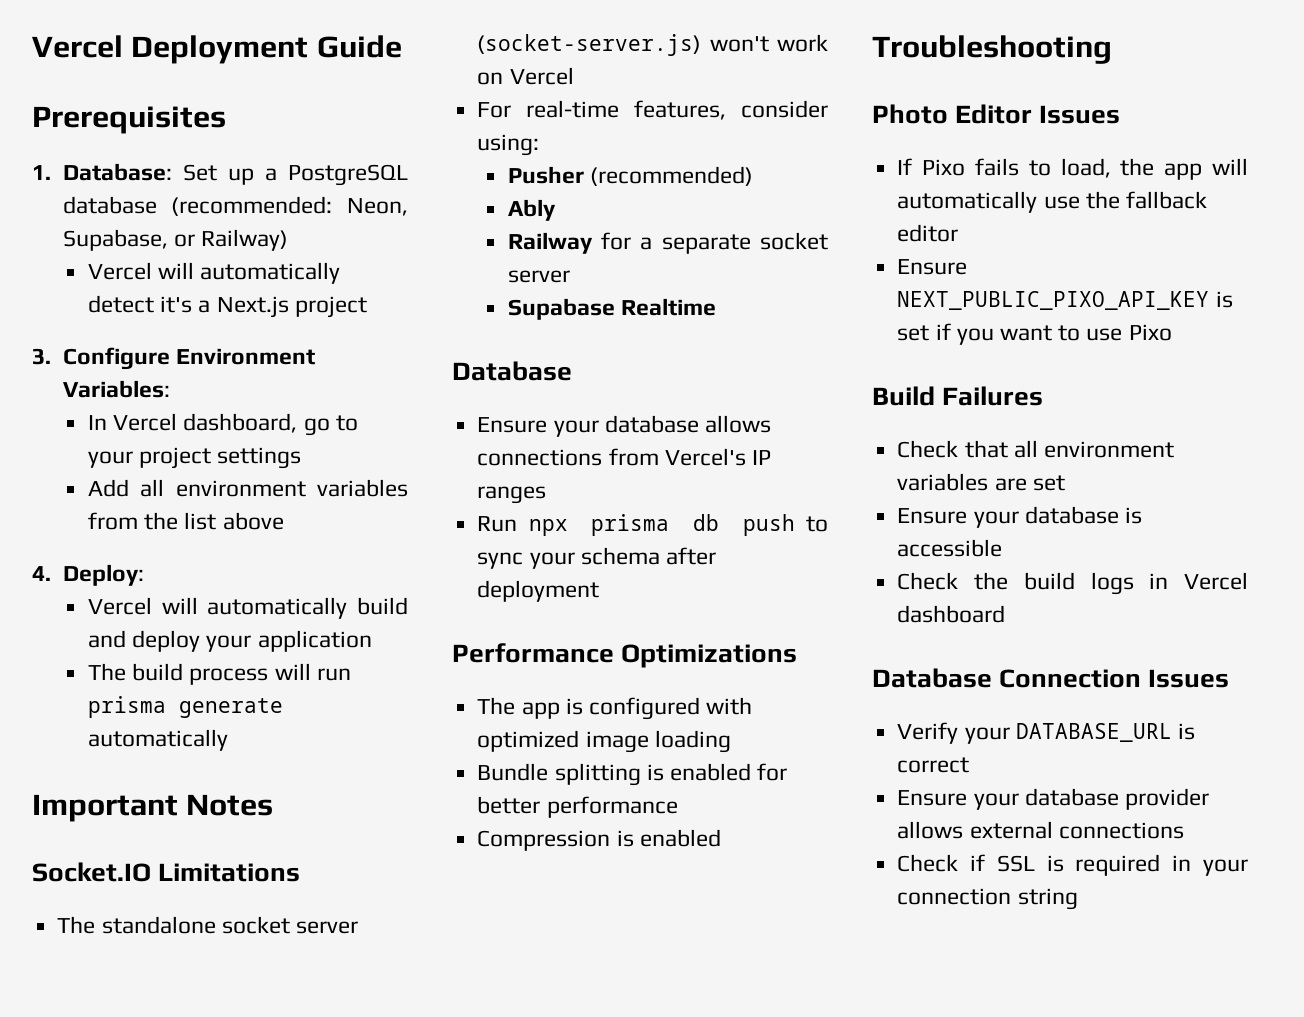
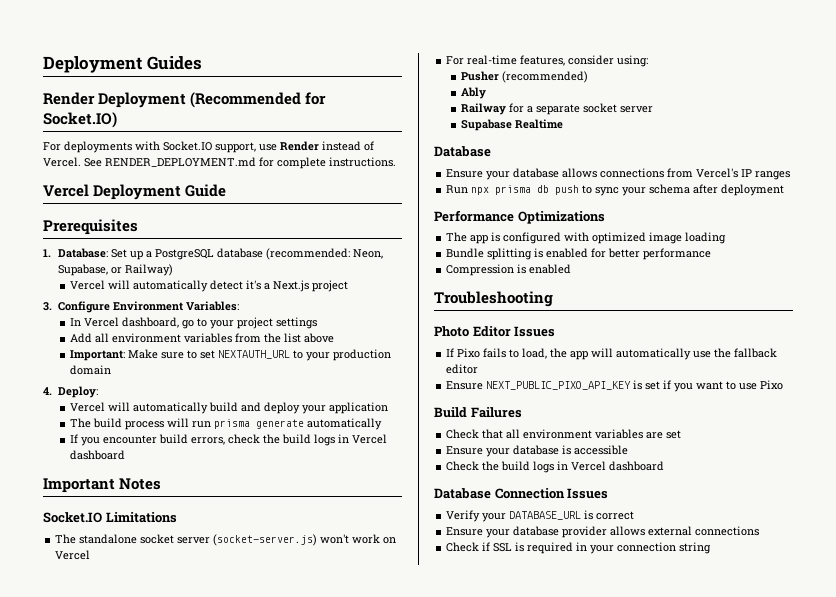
+ Deployment Guides
+ Render Deployment (Recommended for Socket.IO)
+ For deployments with Socket.IO support, use Render instead of Vercel. See RENDER_DEPLOYMENT.md for complete instructions.
+ Important: Make sure to set NEXTAUTH_URL to your production domain
+ If you encounter build errors, check the build logs in Vercel dashboard

